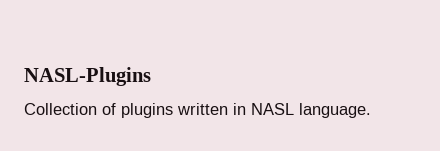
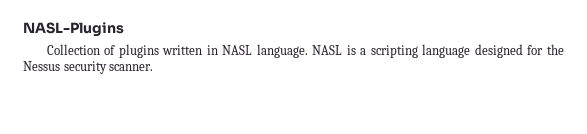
+ NASL is a scripting language designed for the Nessus security scanner.

